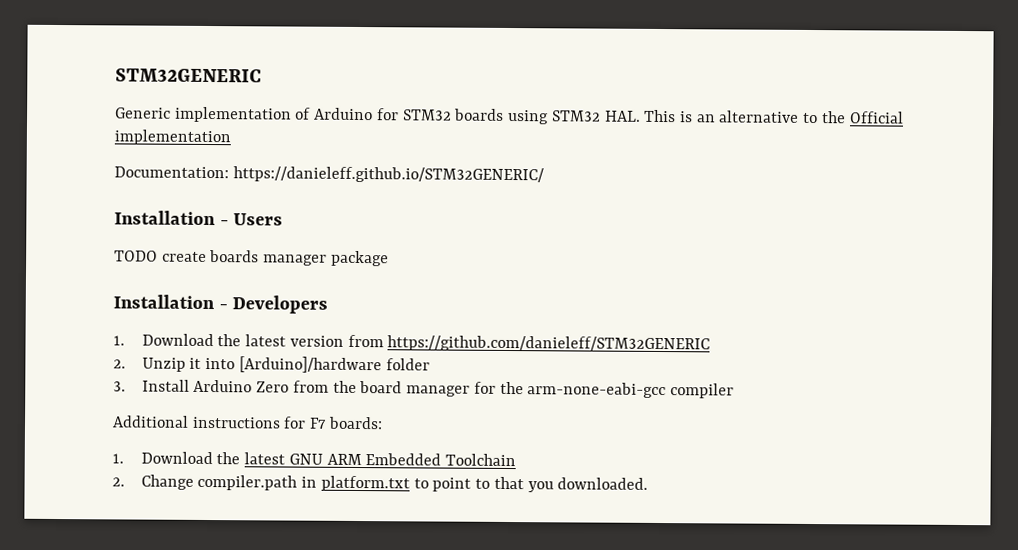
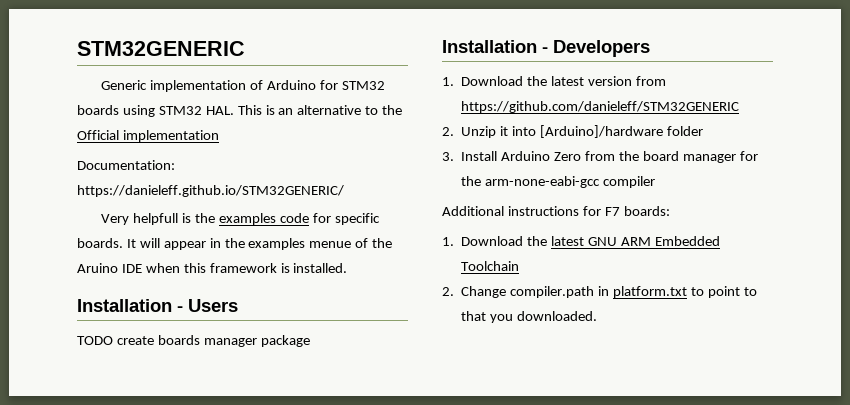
+ Very helpfull is the examples code for specific boards. It will appear in the examples menue of the Aruino IDE when this framework is installed.

